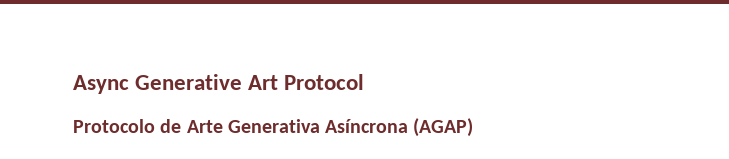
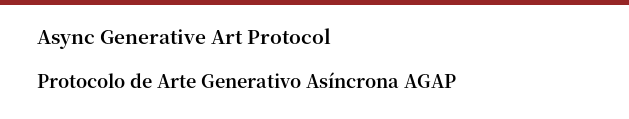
- Protocolo de Arte Generativa Asíncrona (AGAP)
+ Protocolo de Arte Generativo Asíncrona AGAP

